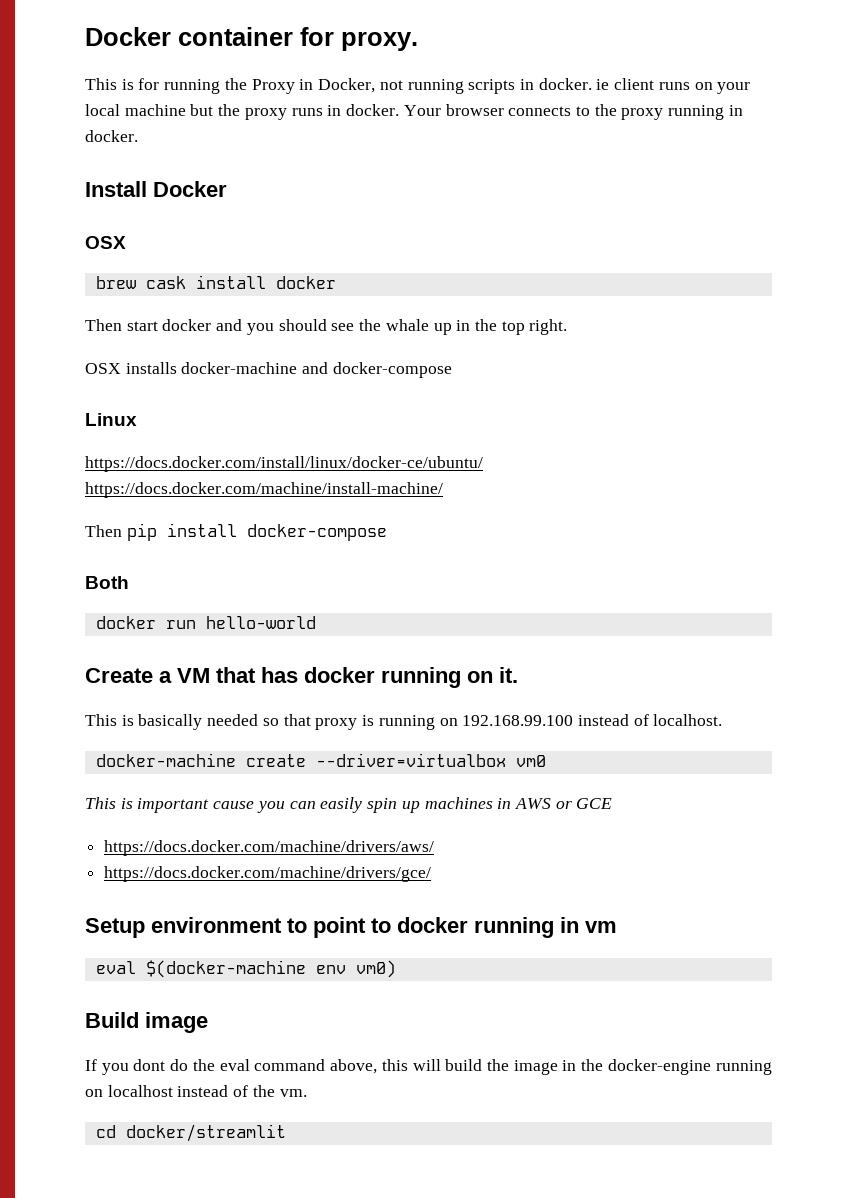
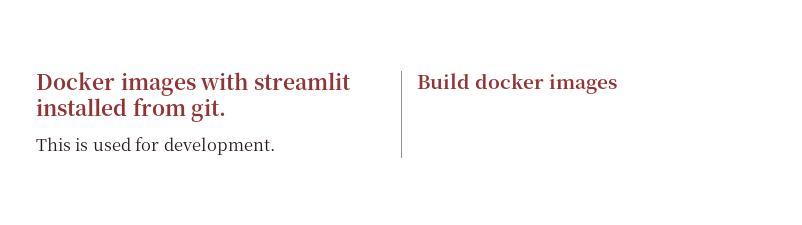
- Docker container for proxy.
- This is for running the Proxy in Docker, not running scripts in docker. ie client runs on your local machine but the proxy runs in docker. Your browser connects to the proxy running in docker.
- Install Docker
- OSX
- brew cask install docker
- Then start docker and you should see the whale up in the top right.
- OSX installs docker-machine and docker-compose
- Linux
- https://docs.docker.com/install/linux/docker-ce/ubuntu/ https://docs.docker.com/machine/install-machine/
- Then pip install docker-compose
- Both
- docker run hello-world
- Create a VM that has docker running on it.
- This is basically needed so that proxy is running on 192.168.99.100 instead of localhost.
- docker-machine create --driver=virtualbox vm0
- This is important cause you can easily spin up machines in AWS or GCE
- https://docs.docker.com/machine/drivers/aws/
- https://docs.docker.com/machine/drivers/gce/
- Setup environment to point to docker running in vm
- eval $(docker-machine env vm0)
- Build image
- If you dont do the eval command above, this will build the image in the docker-engine running on localhost instead of the vm.
- cd docker/streamlit
+ Docker images with streamlit installed from git.
+ This is used for development.
+ Build docker images

